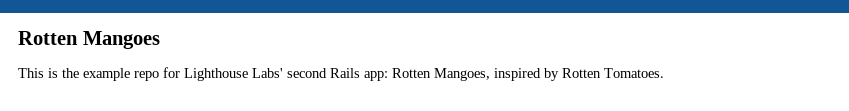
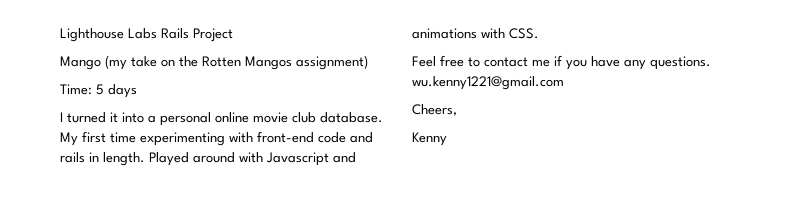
- Rotten Mangoes
- This is the example repo for Lighthouse Labs' second Rails app: Rotten Mangoes, inspired by Rotten Tomatoes.
+ Lighthouse Labs Rails Project
+ Mango (my take on the Rotten Mangos assignment)
+ Time: 5 days
+ I turned it into a personal online movie club database. My first time experimenting with front-end code and rails in length. Played around with Javascript and animations with CSS.
+ Feel free to contact me if you have any questions. wu.kenny1221@gmail.com
+ Cheers,
+ Kenny

